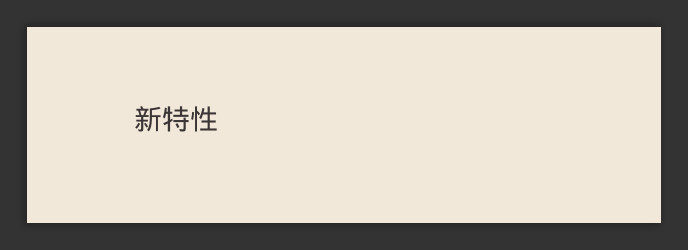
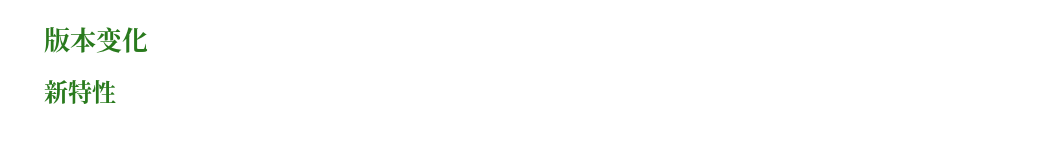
+ 版本变化

